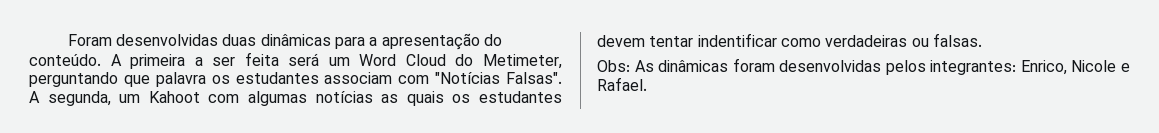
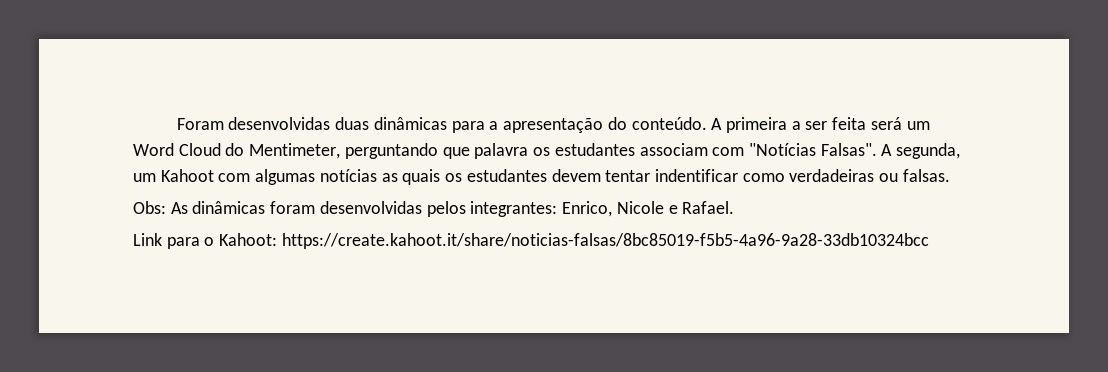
- A primeira a ser feita será um Word Cloud do Metimeter, perguntando que palavra os estudantes associam com "Notícias Falsas".
+ A primeira a ser feita será um Word Cloud do Mentimeter, perguntando que palavra os estudantes associam com "Notícias Falsas".
+ Link para o Kahoot: https://create.kahoot.it/share/noticias-falsas/8bc85019-f5b5-4a96-9a28-33db10324bcc

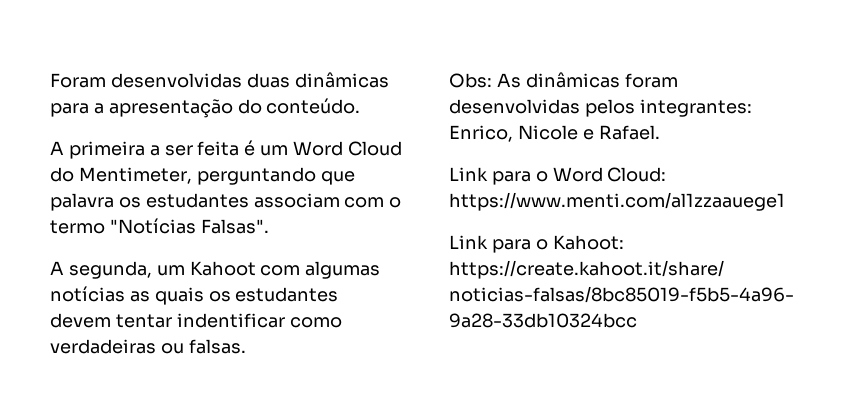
- Foram desenvolvidas duas dinâmicas para a apresentação do conteúdo. A primeira a ser feita será um Word Cloud do Mentimeter, perguntando que palavra os estudantes associam com "Notícias Falsas". A segunda, um Kahoot com algumas notícias as quais os estudantes devem tentar indentificar como verdadeiras ou falsas.
+ Foram desenvolvidas duas dinâmicas para a apresentação do conteúdo.
+ A primeira a ser feita é um Word Cloud do Mentimeter, perguntando que palavra os estudantes associam com o termo "Notícias Falsas".
+ A segunda, um Kahoot com algumas notícias as quais os estudantes devem tentar indentificar como verdadeiras ou falsas.
+ Link para o Word Cloud: https://www.menti.com/al1zzaauege1

